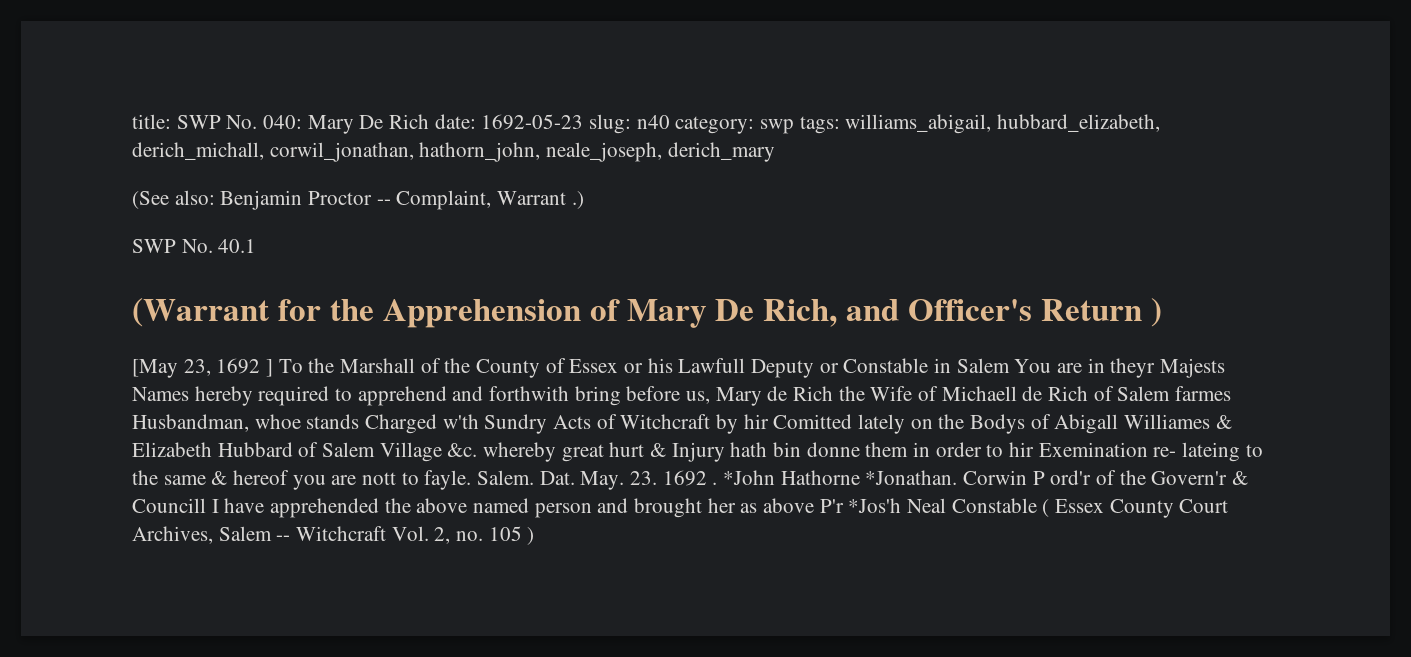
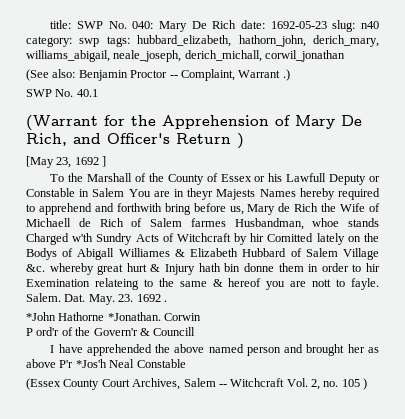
- title: SWP No. 040: Mary De Rich date: 1692-05-23 slug: n40 category: swp tags: williams_abigail, hubbard_elizabeth, derich_michall, corwil_jonathan, hathorn_john, neale_joseph, derich_mary
+ title: SWP No. 040: Mary De Rich date: 1692-05-23 slug: n40 category: swp tags: hubbard_elizabeth, hathorn_john, derich_mary, williams_abigail, neale_joseph, derich_michall, corwil_jonathan
- [May 23, 1692 ] To the Marshall of the County of Essex or his Lawfull Deputy or Constable in Salem You are in theyr Majests Names hereby required to apprehend and forthwith bring before us, Mary de Rich the Wife of Michaell de Rich of Salem farmes Husbandman, whoe stands Charged w'th Sundry Acts of Witchcraft by hir Comitted lately on the Bodys of Abigall Williames & Elizabeth Hubbard of Salem Village &c. whereby great hurt & Injury hath bin donne them in order to hir Exemination re- lateing to the same & hereof you are nott to fayle.
+ [May 23, 1692 ]
+ To the Marshall of the County of Essex or his Lawfull Deputy or Constable in Salem You are in theyr Majests Names hereby required to apprehend and forthwith bring before us, Mary de Rich the Wife of Michaell de Rich of Salem farmes Husbandman, whoe stands Charged w'th Sundry Acts of Witchcraft by hir Comitted lately on the Bodys of Abigall Williames & Elizabeth Hubbard of Salem Village &c. whereby great hurt & Injury hath bin donne them in order to hir Exemination relateing to the same & hereof you are nott to fayle.
- Dat. May. 23. 1692 . *John Hathorne *Jonathan.
+ Dat. May. 23. 1692 .
+ *John Hathorne *Jonathan.
- Corwin P ord'r of the Govern'r & Councill I have apprehended the above named person and brought her as above P'r *Jos'h Neal Constable ( Essex County Court Archives, Salem -- Witchcraft Vol. 2, no. 105 )
+ Corwin
+ P ord'r of the Govern'r & Councill
+ I have apprehended the above named person and brought her as above P'r *Jos'h Neal Constable
+ (Essex County Court Archives, Salem -- Witchcraft Vol. 2, no. 105 )

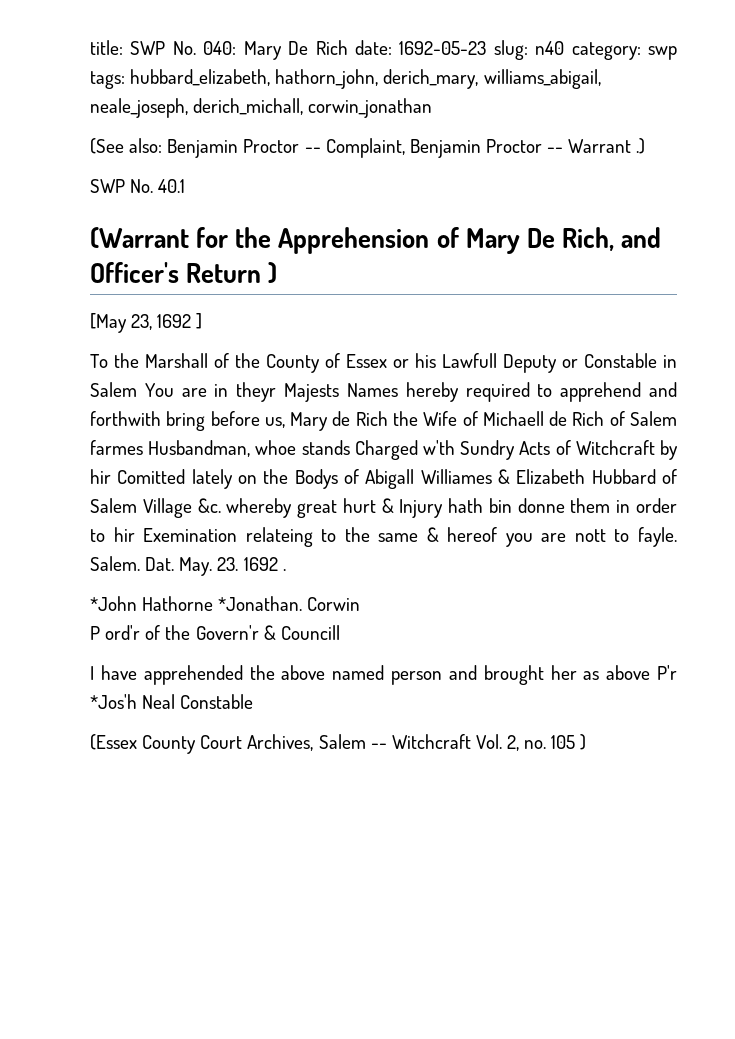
- title: SWP No. 040: Mary De Rich date: 1692-05-23 slug: n40 category: swp tags: hubbard_elizabeth, hathorn_john, derich_mary, williams_abigail, neale_joseph, derich_michall, corwil_jonathan
+ title: SWP No. 040: Mary De Rich date: 1692-05-23 slug: n40 category: swp tags: hubbard_elizabeth, hathorn_john, derich_mary, williams_abigail, neale_joseph, derich_michall, corwin_jonathan
- (See also: Benjamin Proctor -- Complaint, Warrant .)
+ (See also: Benjamin Proctor -- Complaint, Benjamin Proctor -- Warrant .)

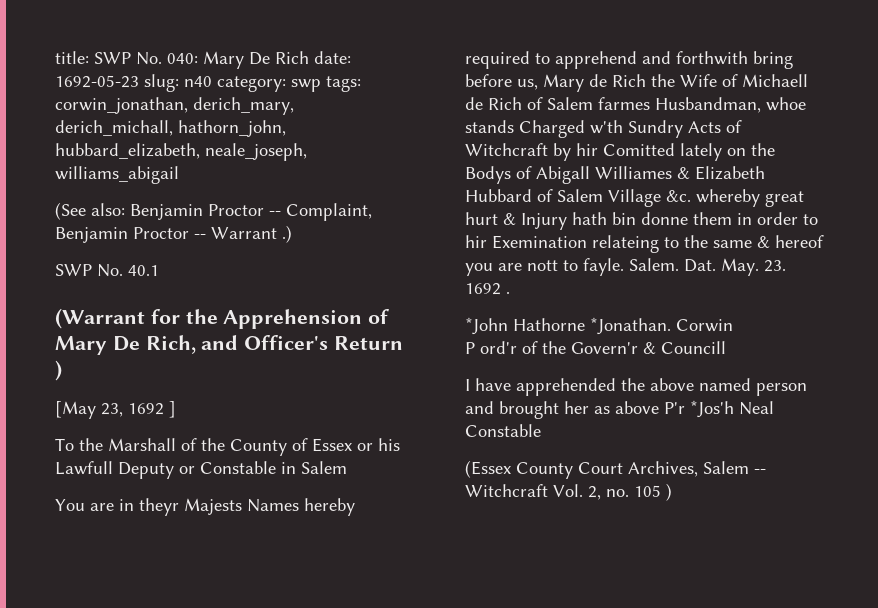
- title: SWP No. 040: Mary De Rich date: 1692-05-23 slug: n40 category: swp tags: hubbard_elizabeth, hathorn_john, derich_mary, williams_abigail, neale_joseph, derich_michall, corwin_jonathan
+ title: SWP No. 040: Mary De Rich date: 1692-05-23 slug: n40 category: swp tags: corwin_jonathan, derich_mary, derich_michall, hathorn_john, hubbard_elizabeth, neale_joseph, williams_abigail
- To the Marshall of the County of Essex or his Lawfull Deputy or Constable in Salem You are in theyr Majests Names hereby required to apprehend and forthwith bring before us, Mary de Rich the Wife of Michaell de Rich of Salem farmes Husbandman, whoe stands Charged w'th Sundry Acts of Witchcraft by hir Comitted lately on the Bodys of Abigall Williames & Elizabeth Hubbard of Salem Village &c. whereby great hurt & Injury hath bin donne them in order to hir Exemination relateing to the same & hereof you are nott to fayle.
+ To the Marshall of the County of Essex or his Lawfull Deputy or Constable in Salem
+ You are in theyr Majests Names hereby required to apprehend and forthwith bring before us, Mary de Rich the Wife of Michaell de Rich of Salem farmes Husbandman, whoe stands Charged w'th Sundry Acts of Witchcraft by hir Comitted lately on the Bodys of Abigall Williames & Elizabeth Hubbard of Salem Village &c. whereby great hurt & Injury hath bin donne them in order to hir Exemination relateing to the same & hereof you are nott to fayle.

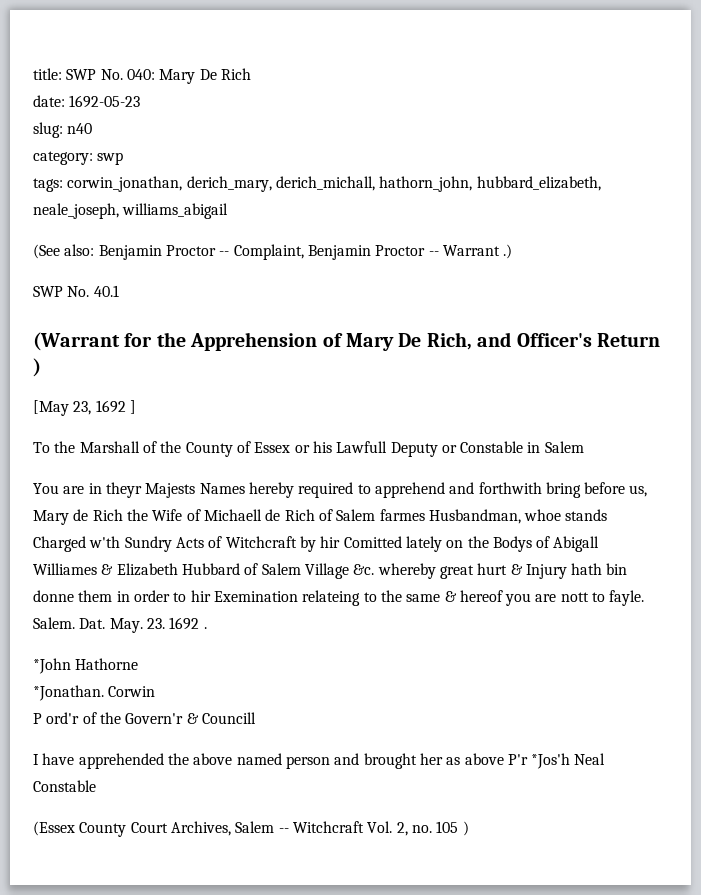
- title: SWP No. 040: Mary De Rich date: 1692-05-23 slug: n40 category: swp tags: corwin_jonathan, derich_mary, derich_michall, hathorn_john, hubbard_elizabeth, neale_joseph, williams_abigail
+ title: SWP No. 040: Mary De Rich
+ date: 1692-05-23
+ slug: n40
+ category: swp
+ tags: corwin_jonathan, derich_mary, derich_michall, hathorn_john, hubbard_elizabeth, neale_joseph, williams_abigail
- *John Hathorne *Jonathan.
+ *John Hathorne
+ *Jonathan.

